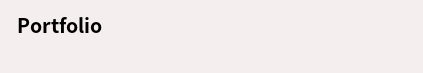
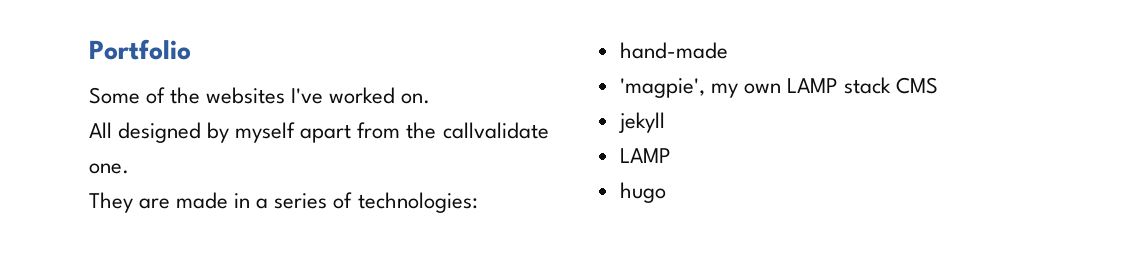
+ Some of the websites I've worked on.
+ All designed by myself apart from the callvalidate one.
+ They are made in a series of technologies:
+ hand-made
+ 'magpie', my own LAMP stack CMS
+ jekyll
+ LAMP
+ hugo

